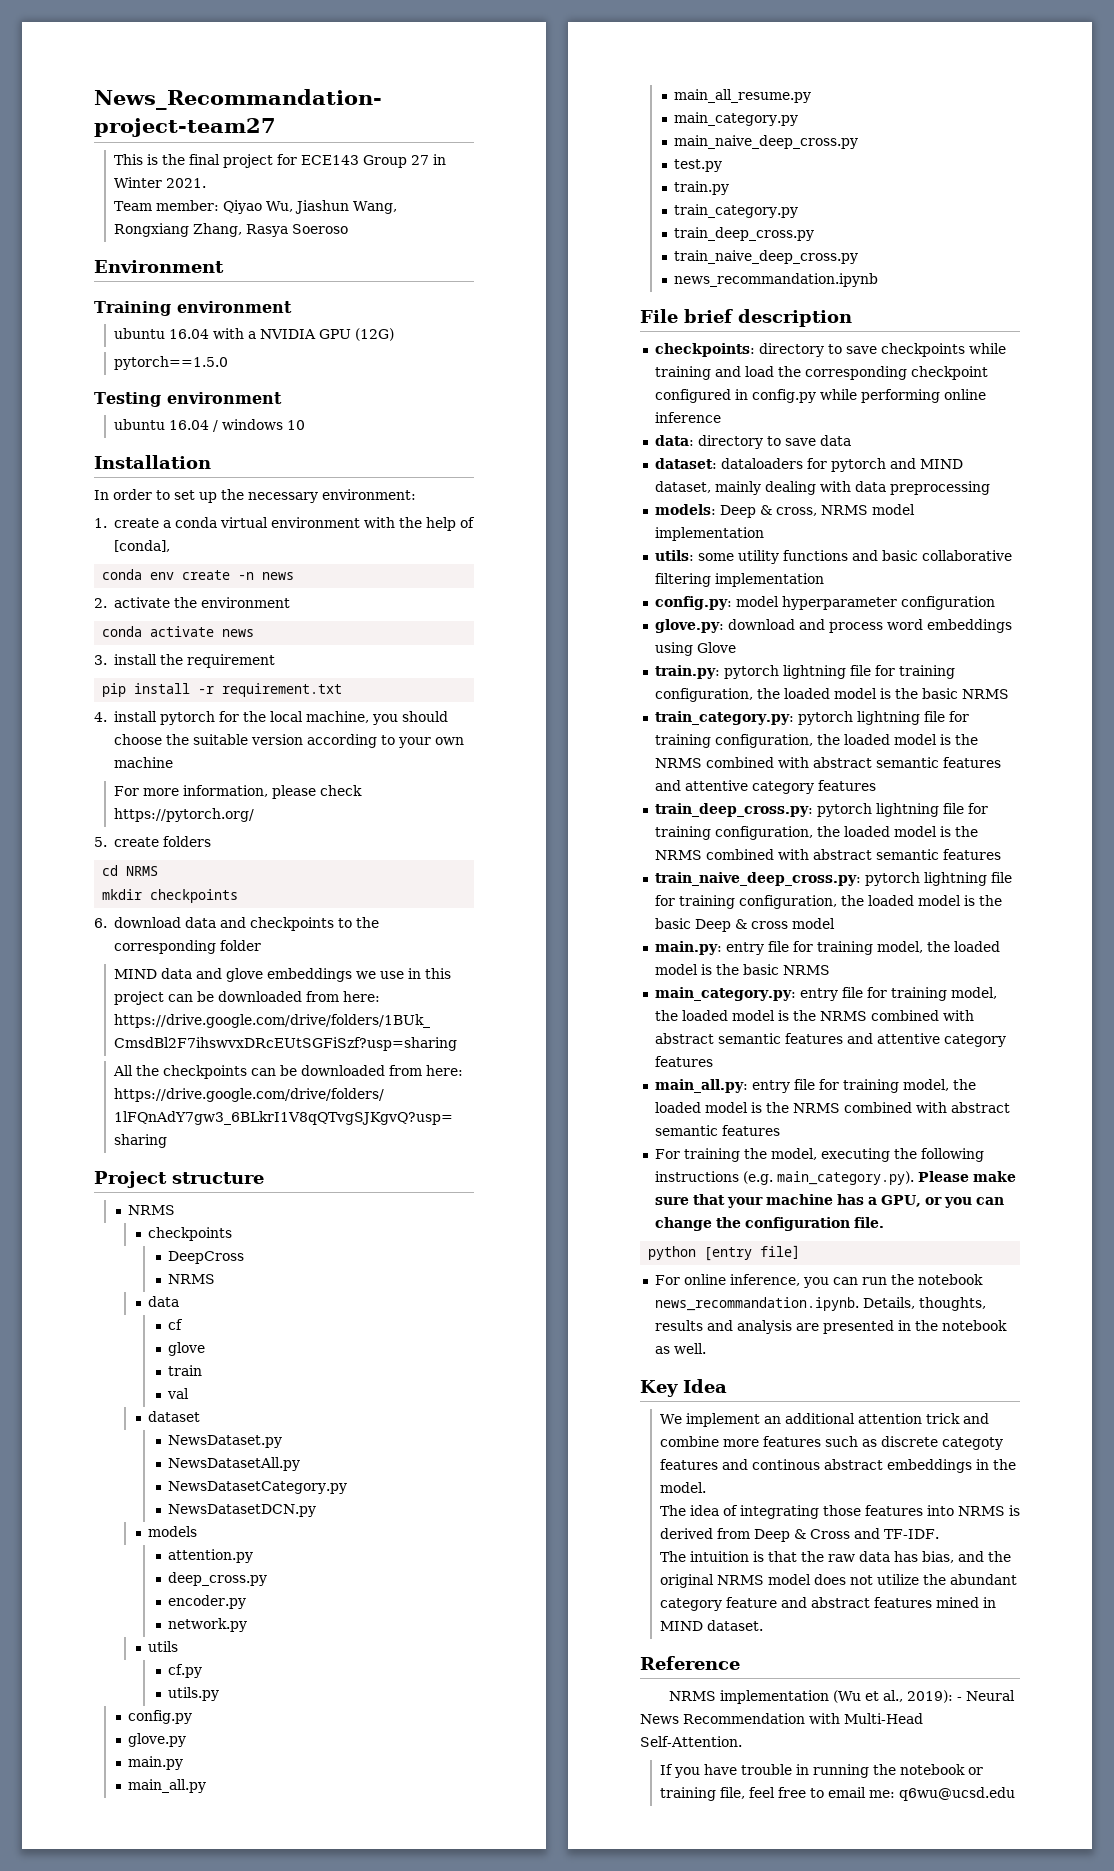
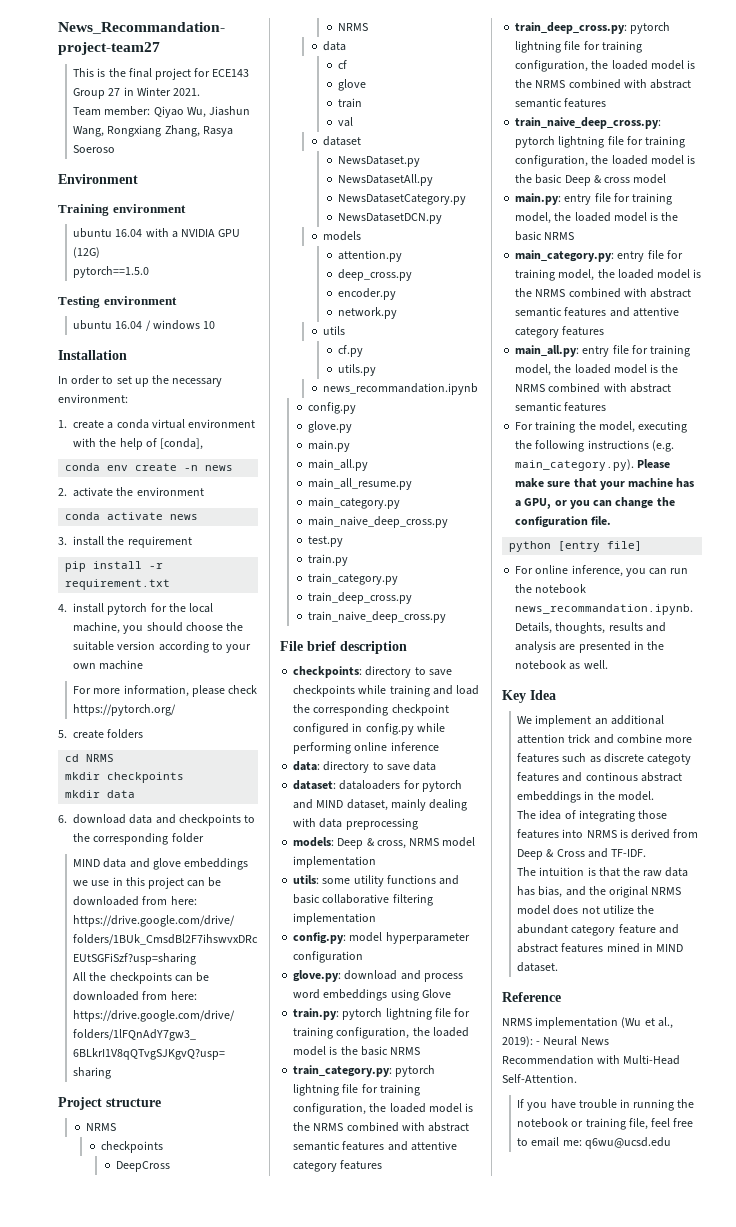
+ mkdir data
+ news_recommandation.ipynb
- news_recommandation.ipynb

